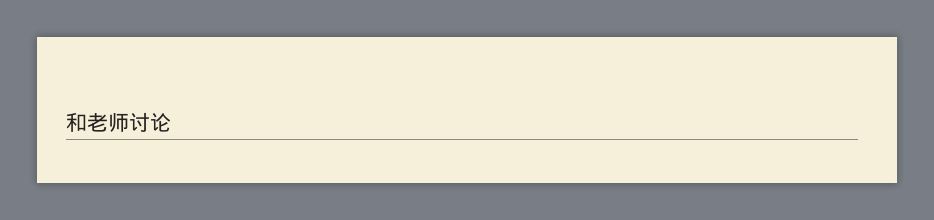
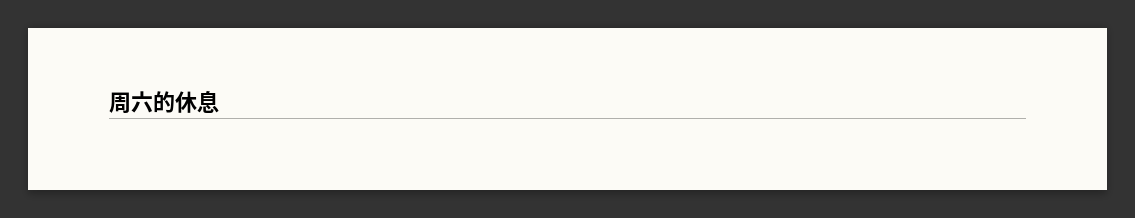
- 和老师讨论
+ 周六的休息

